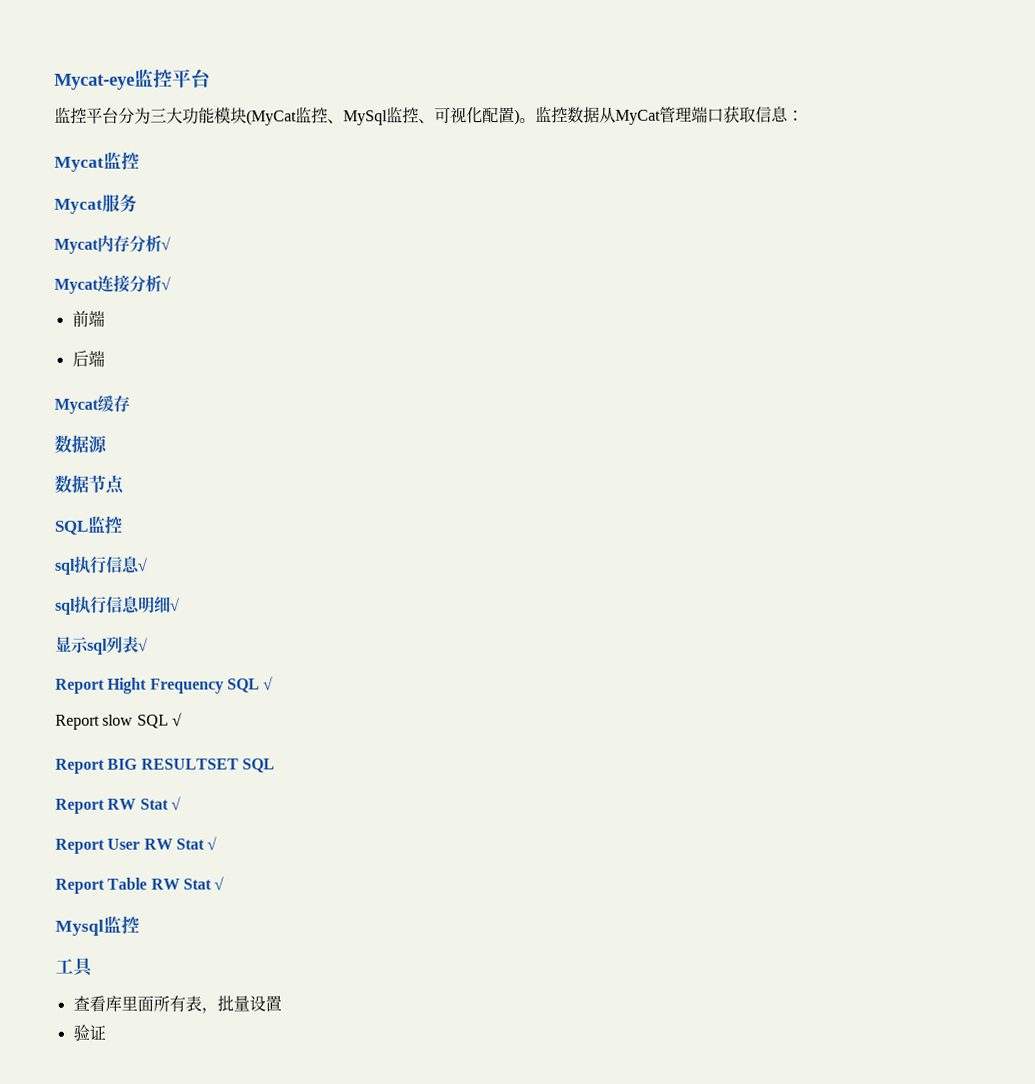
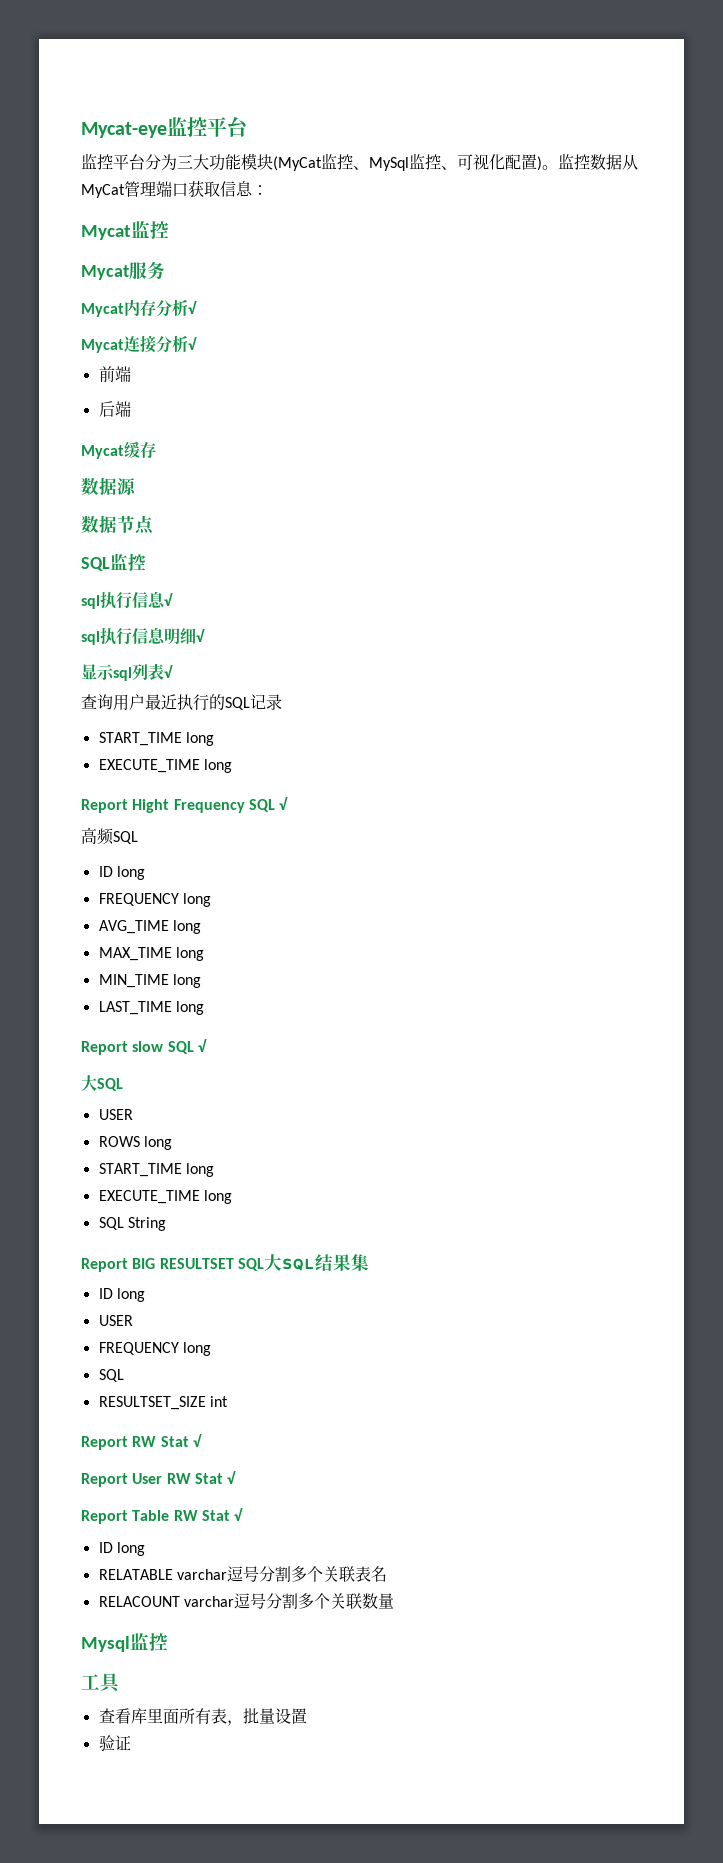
+ 查询用户最近执行的SQL记录
+ START_TIME long
+ EXECUTE_TIME long
+ 高频SQL
+ ID long
+ FREQUENCY long
+ AVG_TIME long
+ MAX_TIME long
+ MIN_TIME long
+ LAST_TIME long
  Report slow SQL √
- Report BIG RESULTSET SQL
+ 大SQL
+ USER
+ ROWS long
+ START_TIME long
+ EXECUTE_TIME long
+ SQL String
+ Report BIG RESULTSET SQL大SQL结果集
+ ID long
+ USER
+ FREQUENCY long
+ SQL
+ RESULTSET_SIZE int
  Report Table RW Stat √
+ ID long
+ RELATABLE varchar逗号分割多个关联表名
+ RELACOUNT varchar逗号分割多个关联数量

